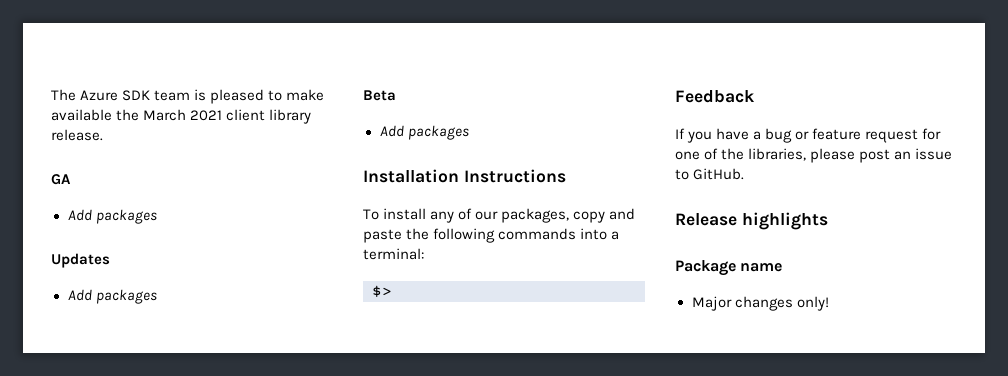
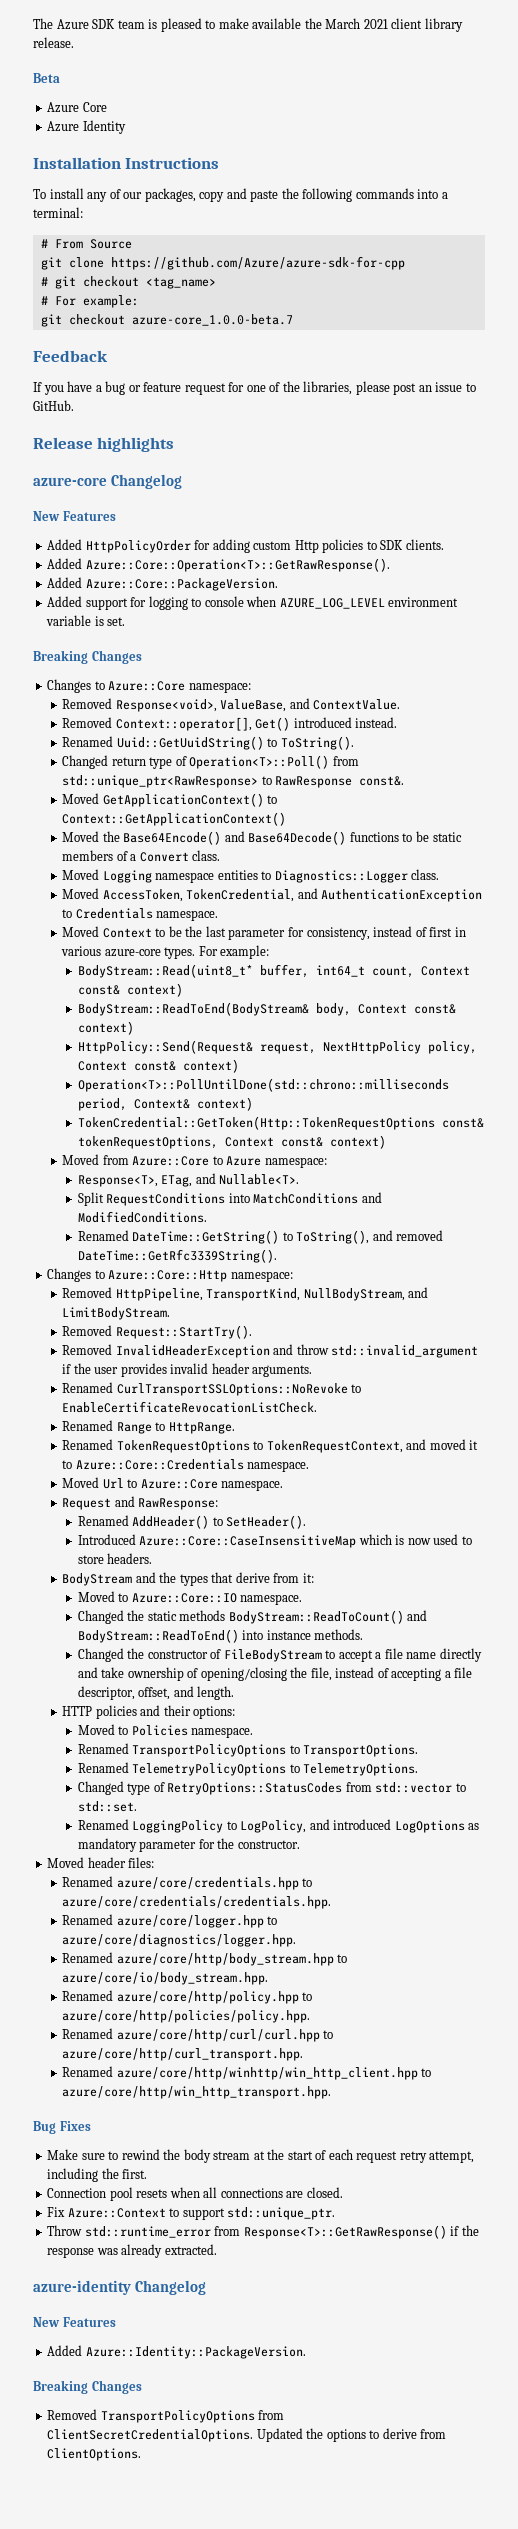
- GA
- Add packages
- Updates
- Add packages
  Beta
- Add packages
+ Azure Core
+ Azure Identity
- $>
+ # From Source
+ git clone https://github.com/Azure/azure-sdk-for-cpp
+ # git checkout <tag_name>
+ # For example:
+ git checkout azure-core_1.0.0-beta.7
- Package name
- Major changes only!
+ azure-core Changelog
+ New Features
+ Added HttpPolicyOrder for adding custom Http policies to SDK clients.
+ Added Azure::Core::Operation<T>::GetRawResponse().
+ Added Azure::Core::PackageVersion.
+ Added support for logging to console when AZURE_LOG_LEVEL environment variable is set.
+ Breaking Changes
+ Changes to Azure::Core namespace:
+ Removed Response<void>, ValueBase, and ContextValue.
+ Removed Context::operator[], Get() introduced instead.
+ Renamed Uuid::GetUuidString() to ToString().
+ Changed return type of Operation<T>::Poll() from std::unique_ptr<RawResponse> to RawResponse const&.
+ Moved GetApplicationContext() to Context::GetApplicationContext()
+ Moved the Base64Encode() and Base64Decode() functions to be static members of a Convert class.
+ Moved Logging namespace entities to Diagnostics::Logger class.
+ Moved AccessToken, TokenCredential, and AuthenticationException to Credentials namespace.
+ Moved Context to be the last parameter for consistency, instead of first in various azure-core types. For example:
+ BodyStream::Read(uint8_t* buffer, int64_t count, Context const& context)
+ BodyStream::ReadToEnd(BodyStream& body, Context const& context)
+ HttpPolicy::Send(Request& request, NextHttpPolicy policy, Context const& context)
+ Operation<T>::PollUntilDone(std::chrono::milliseconds period, Context& context)
+ TokenCredential::GetToken(Http::TokenRequestOptions const& tokenRequestOptions, Context const& context)
+ Moved from Azure::Core to Azure namespace:
+ Response<T>, ETag, and Nullable<T>.
+ Split RequestConditions into MatchConditions and ModifiedConditions.
+ Renamed DateTime::GetString() to ToString(), and removed DateTime::GetRfc3339String().
+ Changes to Azure::Core::Http namespace:
+ Removed HttpPipeline, TransportKind, NullBodyStream, and LimitBodyStream.
+ Removed Request::StartTry().
+ Removed InvalidHeaderException and throw std::invalid_argument if the user provides invalid header arguments.
+ Renamed CurlTransportSSLOptions::NoRevoke to EnableCertificateRevocationListCheck.
+ Renamed Range to HttpRange.
+ Renamed TokenRequestOptions to TokenRequestContext, and moved it to Azure::Core::Credentials namespace.
+ Moved Url to Azure::Core namespace.
+ Request and RawResponse:
+ Renamed AddHeader() to SetHeader().
+ Introduced Azure::Core::CaseInsensitiveMap which is now used to store headers.
+ BodyStream and the types that derive from it:
+ Moved to Azure::Core::IO namespace.
+ Changed the static methods BodyStream::ReadToCount() and BodyStream::ReadToEnd() into instance methods.
+ Changed the constructor of FileBodyStream to accept a file name directly and take ownership of opening/closing the file, instead of accepting a file descriptor, offset, and length.
+ HTTP policies and their options:
+ Moved to Policies namespace.
+ Renamed TransportPolicyOptions to TransportOptions.
+ Renamed TelemetryPolicyOptions to TelemetryOptions.
+ Changed type of RetryOptions::StatusCodes from std::vector to std::set.
+ Renamed LoggingPolicy to LogPolicy, and introduced LogOptions as mandatory parameter for the constructor.
+ Moved header files:
+ Renamed azure/core/credentials.hpp to azure/core/credentials/credentials.hpp.
+ Renamed azure/core/logger.hpp to azure/core/diagnostics/logger.hpp.
+ Renamed azure/core/http/body_stream.hpp to azure/core/io/body_stream.hpp.
+ Renamed azure/core/http/policy.hpp to azure/core/http/policies/policy.hpp.
+ Renamed azure/core/http/curl/curl.hpp to azure/core/http/curl_transport.hpp.
+ Renamed azure/core/http/winhttp/win_http_client.hpp to azure/core/http/win_http_transport.hpp.
+ Bug Fixes
+ Make sure to rewind the body stream at the start of each request retry attempt, including the first.
+ Connection pool resets when all connections are closed.
+ Fix Azure::Context to support std::unique_ptr.
+ Throw std::runtime_error from Response<T>::GetRawResponse() if the response was already extracted.
+ azure-identity Changelog
+ New Features
+ Added Azure::Identity::PackageVersion.
+ Breaking Changes
+ Removed TransportPolicyOptions from ClientSecretCredentialOptions. Updated the options to derive from ClientOptions.

